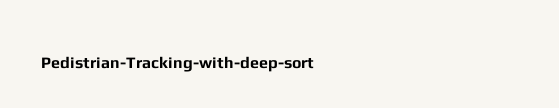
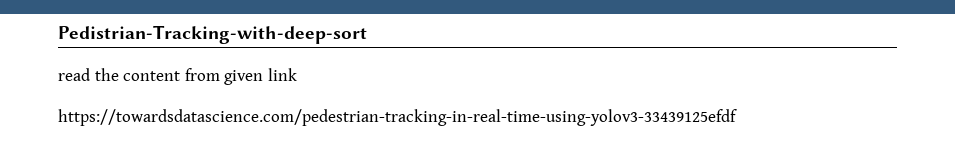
+ read the content from given link
+ https://towardsdatascience.com/pedestrian-tracking-in-real-time-using-yolov3-33439125efdf

